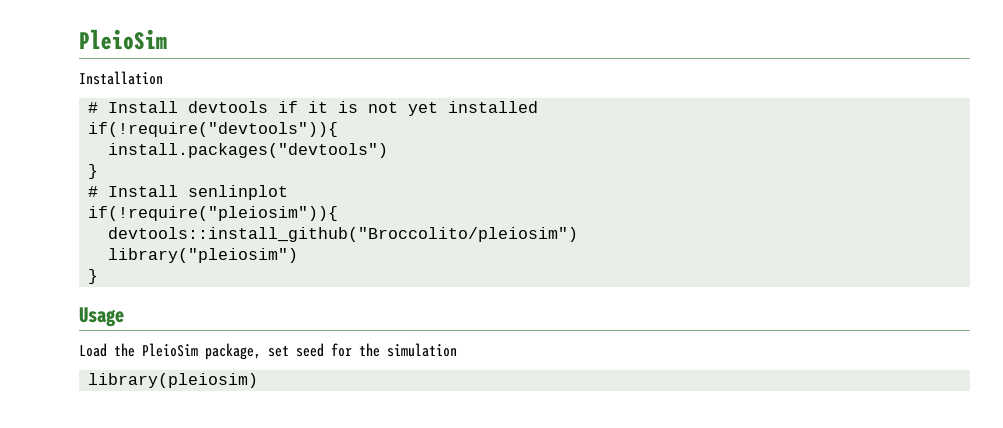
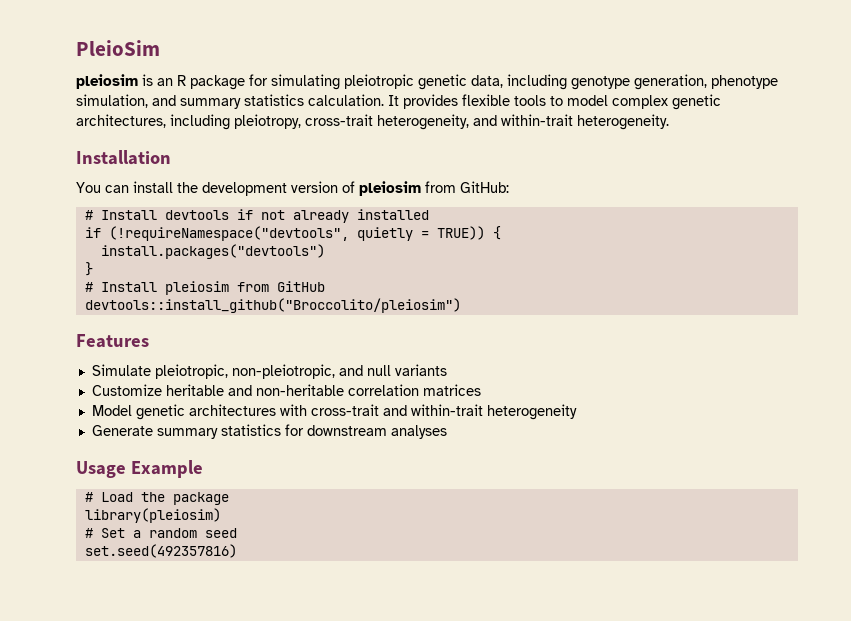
+ pleiosim is an R package for simulating pleiotropic genetic data, including genotype generation, phenotype simulation, and summary statistics calculation. It provides flexible tools to model complex genetic architectures, including pleiotropy, cross-trait heterogeneity, and within-trait heterogeneity.
  Installation
- # Install devtools if it is not yet installed
- if(!require("devtools")){
+ You can install the development version of pleiosim from GitHub:
+ # Install devtools if not already installed
+ if (!requireNamespace("devtools", quietly = TRUE)) {
  install.packages("devtools")
  }
- # Install senlinplot
- if(!require("pleiosim")){
+ # Install pleiosim from GitHub
  devtools::install_github("Broccolito/pleiosim")
- library("pleiosim")
- }
- Usage
- Load the PleioSim package, set seed for the simulation
+ Features
+ Simulate pleiotropic, non-pleiotropic, and null variants
+ Customize heritable and non-heritable correlation matrices
+ Model genetic architectures with cross-trait and within-trait heterogeneity
+ Generate summary statistics for downstream analyses
+ Usage Example
+ # Load the package
  library(pleiosim)
+ # Set a random seed
+ set.seed(492357816)

